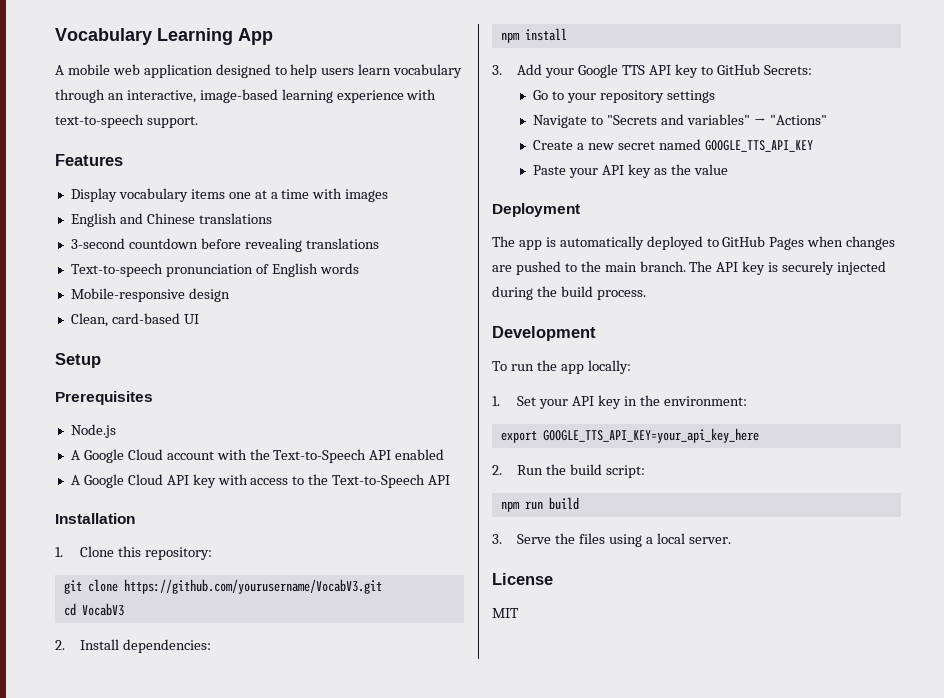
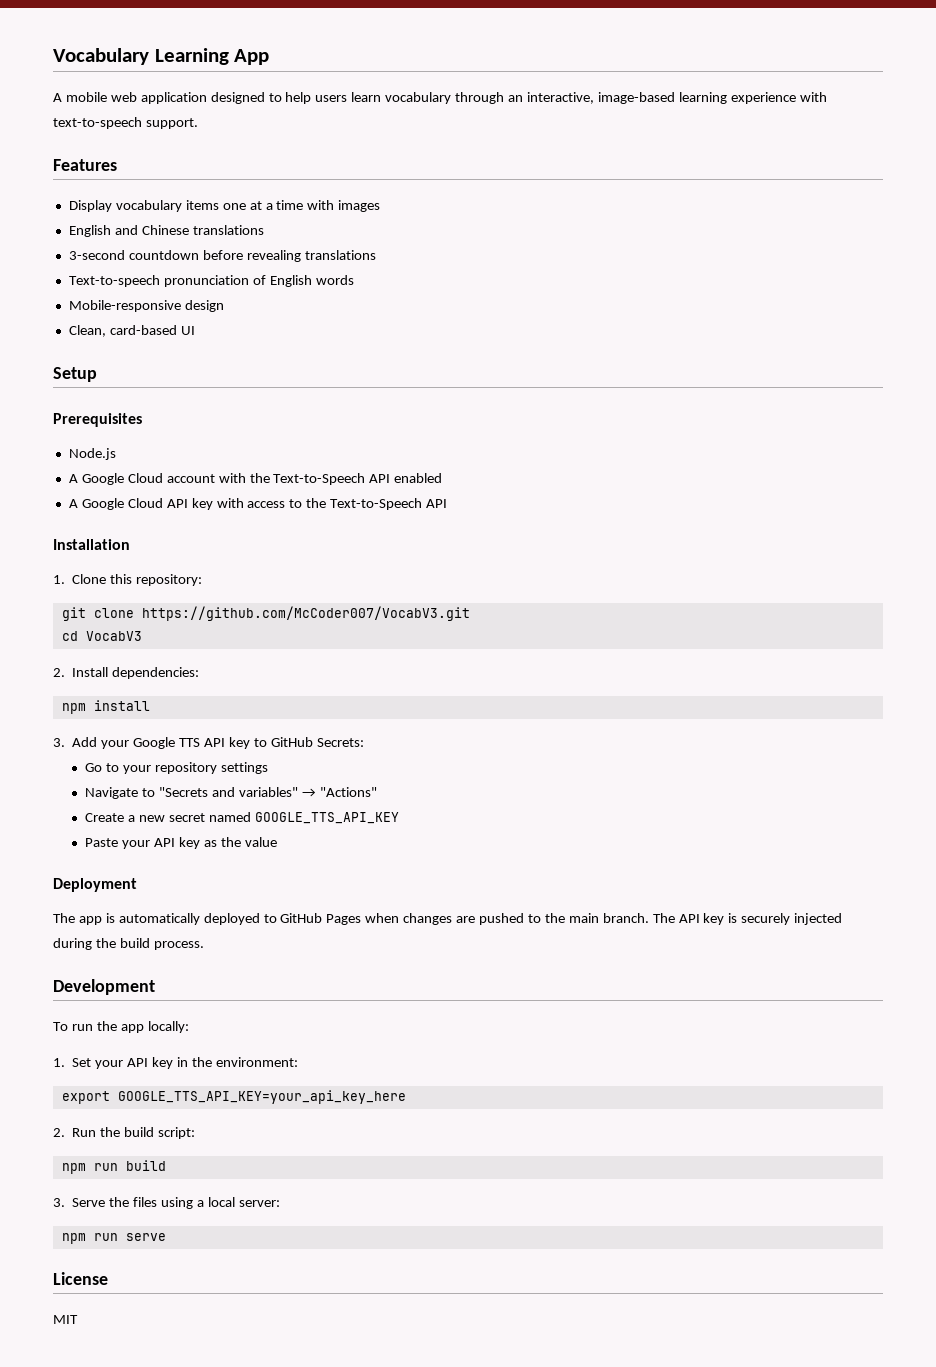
- git clone https://github.com/yourusername/VocabV3.git
+ git clone https://github.com/McCoder007/VocabV3.git
- 3. Serve the files using a local server.
+ 3. Serve the files using a local server:
+ npm run serve

